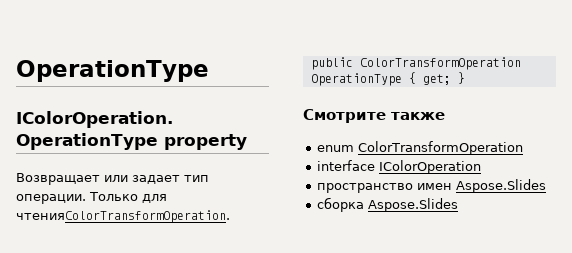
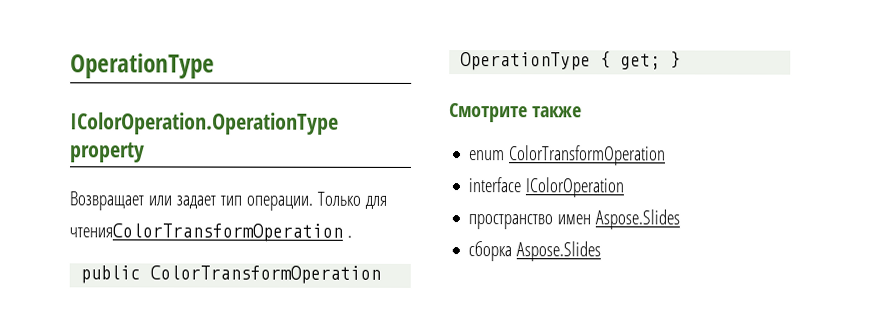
- Только для чтенияColorTransformOperation.
+ Только для чтенияColorTransformOperation .

